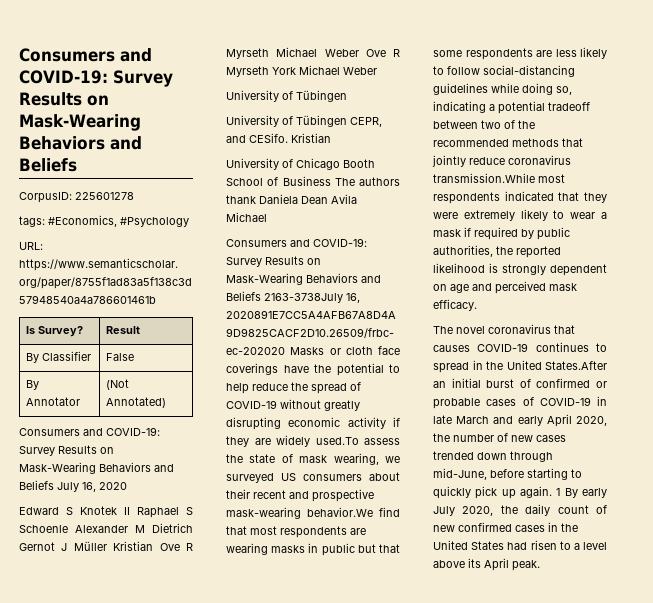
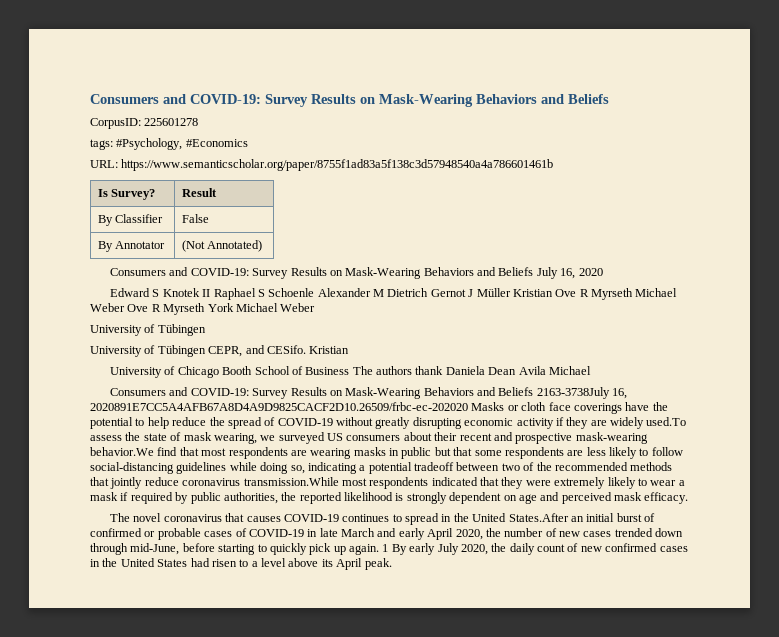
- tags: #Economics, #Psychology
+ tags: #Psychology, #Economics

